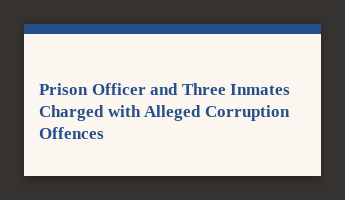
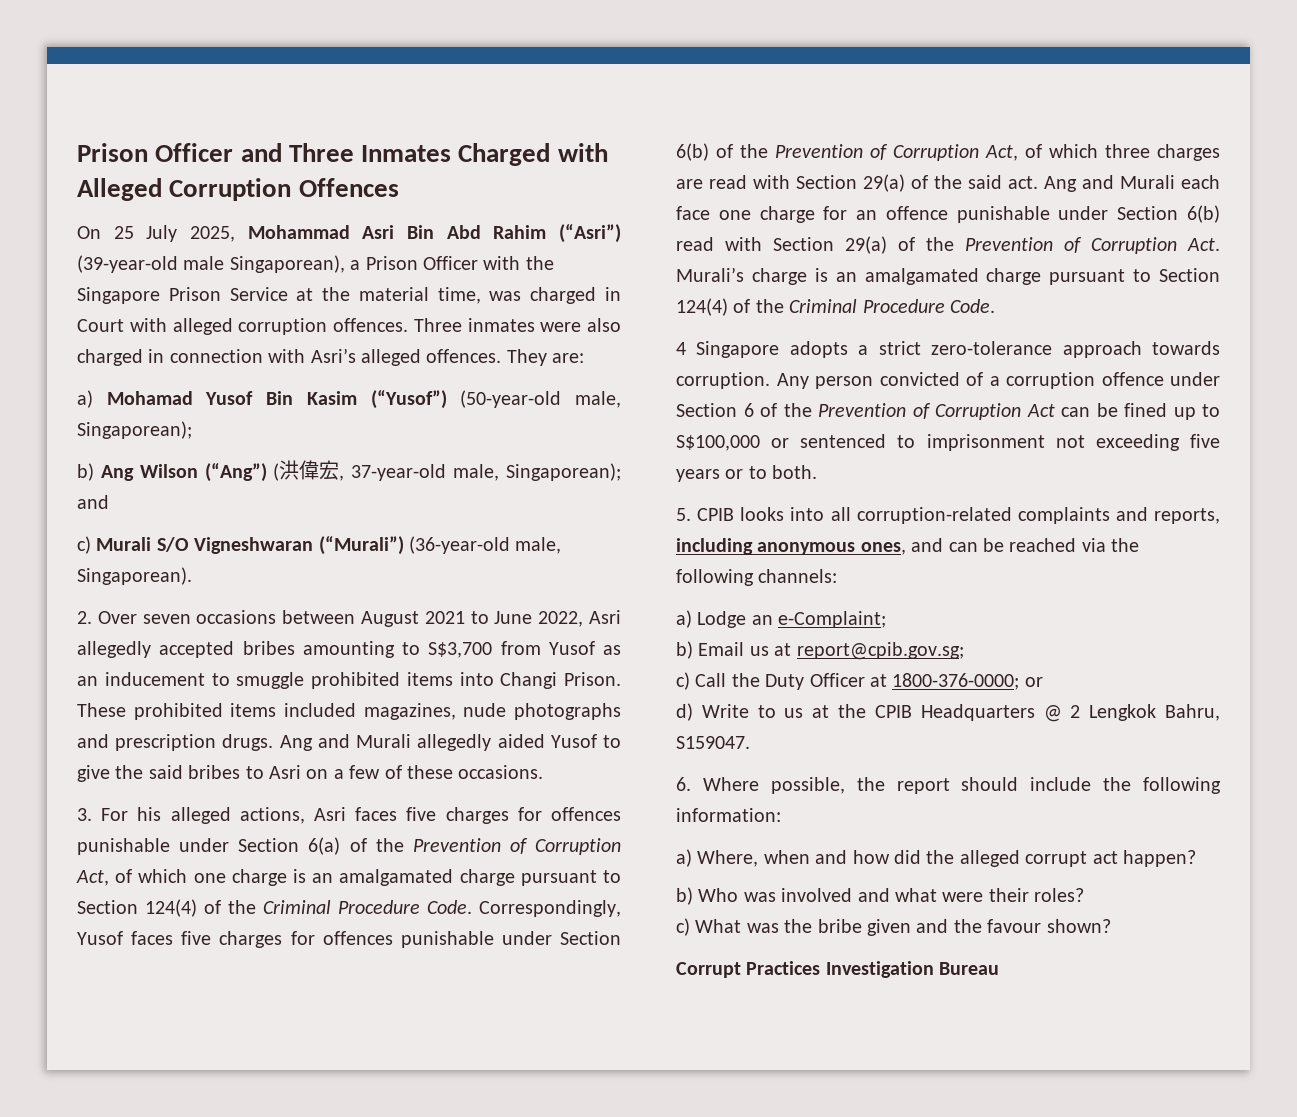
+ On 25 July 2025, Mohammad Asri Bin Abd Rahim (“Asri”) (39-year-old male Singaporean), a Prison Officer with the Singapore Prison Service at the material time, was charged in Court with alleged corruption offences. Three inmates were also charged in connection with Asri’s alleged offences. They are:
+ a) Mohamad Yusof Bin Kasim (“Yusof”) (50-year-old male, Singaporean);
+ b) Ang Wilson (“Ang”) (洪偉宏, 37-year-old male, Singaporean); and
+ c) Murali S/O Vigneshwaran (“Murali”) (36-year-old male, Singaporean).
+ 2. Over seven occasions between August 2021 to June 2022, Asri allegedly accepted bribes amounting to S$3,700 from Yusof as an inducement to smuggle prohibited items into Changi Prison. These prohibited items included magazines, nude photographs and prescription drugs. Ang and Murali allegedly aided Yusof to give the said bribes to Asri on a few of these occasions.
+ 3. For his alleged actions, Asri faces five charges for offences punishable under Section 6(a) of the Prevention of Corruption Act, of which one charge is an amalgamated charge pursuant to Section 124(4) of the Criminal Procedure Code. Correspondingly, Yusof faces five charges for offences punishable under Section 6(b) of the Prevention of Corruption Act, of which three charges are read with Section 29(a) of the said act. Ang and Murali each face one charge for an offence punishable under Section 6(b) read with Section 29(a) of the Prevention of Corruption Act. Murali’s charge is an amalgamated charge pursuant to Section 124(4) of the Criminal Procedure Code.
+ 4 Singapore adopts a strict zero-tolerance approach towards corruption. Any person convicted of a corruption offence under Section 6 of the Prevention of Corruption Act can be fined up to S$100,000 or sentenced to imprisonment not exceeding five years or to both.
+ 5. CPIB looks into all corruption-related complaints and reports, including anonymous ones, and can be reached via the following channels:
+ a) Lodge an e-Complaint;
+ b) Email us at report@cpib.gov.sg;
+ c) Call the Duty Officer at 1800-376-0000; or
+ d) Write to us at the CPIB Headquarters @ 2 Lengkok Bahru, S159047.
+ 6. Where possible, the report should include the following information:
+ a) Where, when and how did the alleged corrupt act happen?
+ b) Who was involved and what were their roles?
+ c) What was the bribe given and the favour shown?
+ Corrupt Practices Investigation Bureau

